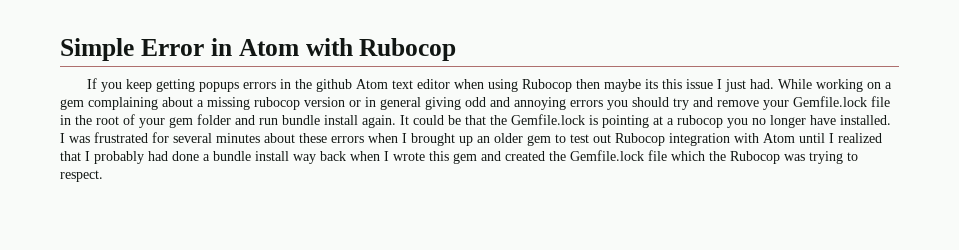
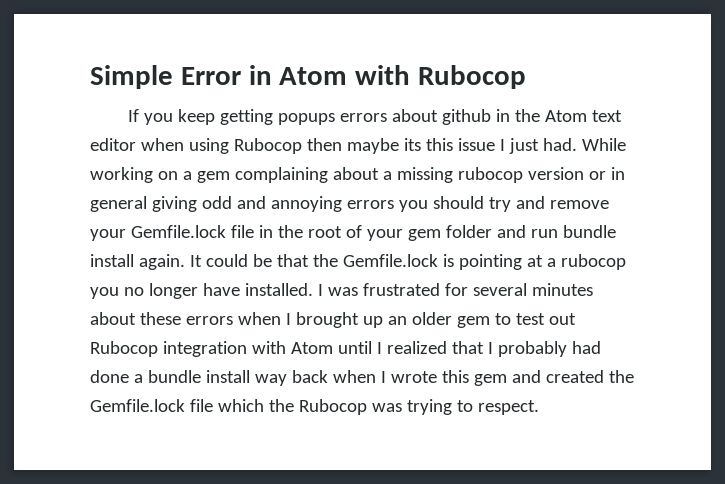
- If you keep getting popups errors in the github Atom text editor when using Rubocop then maybe its this issue I just had.
+ If you keep getting popups errors about github in the Atom text editor when using Rubocop then maybe its this issue I just had.

